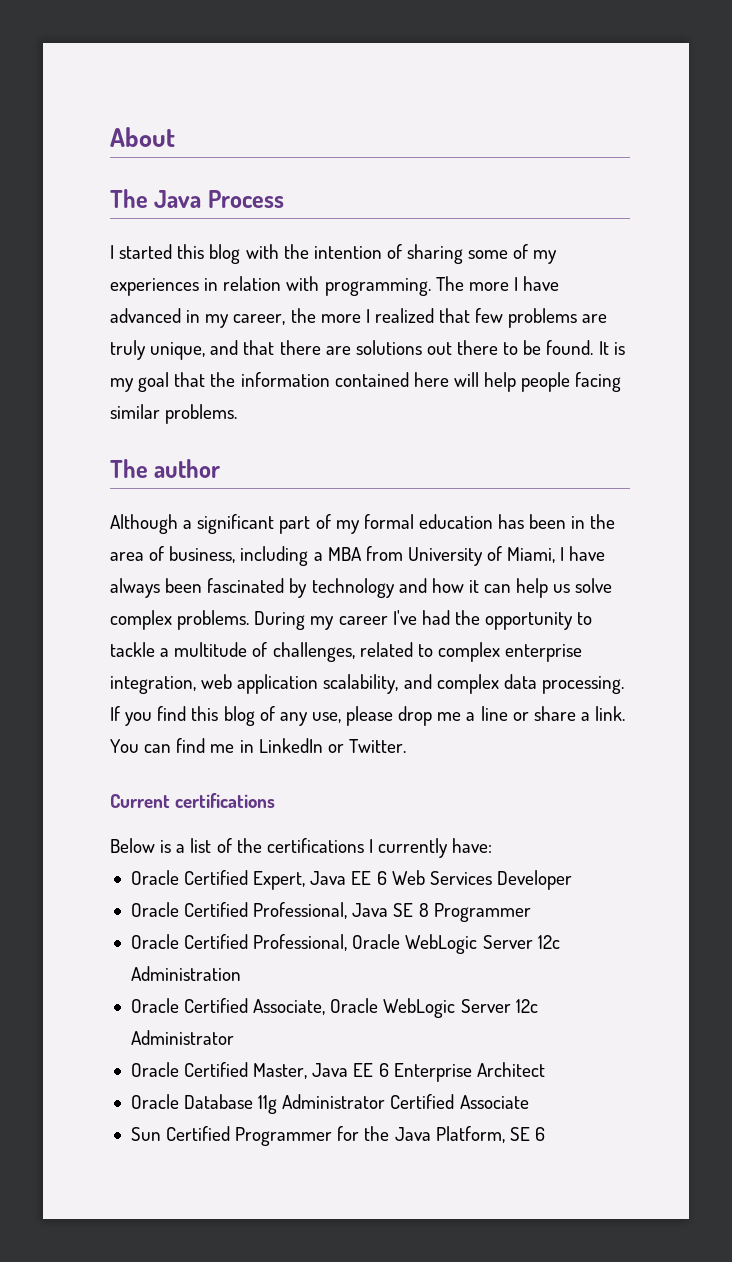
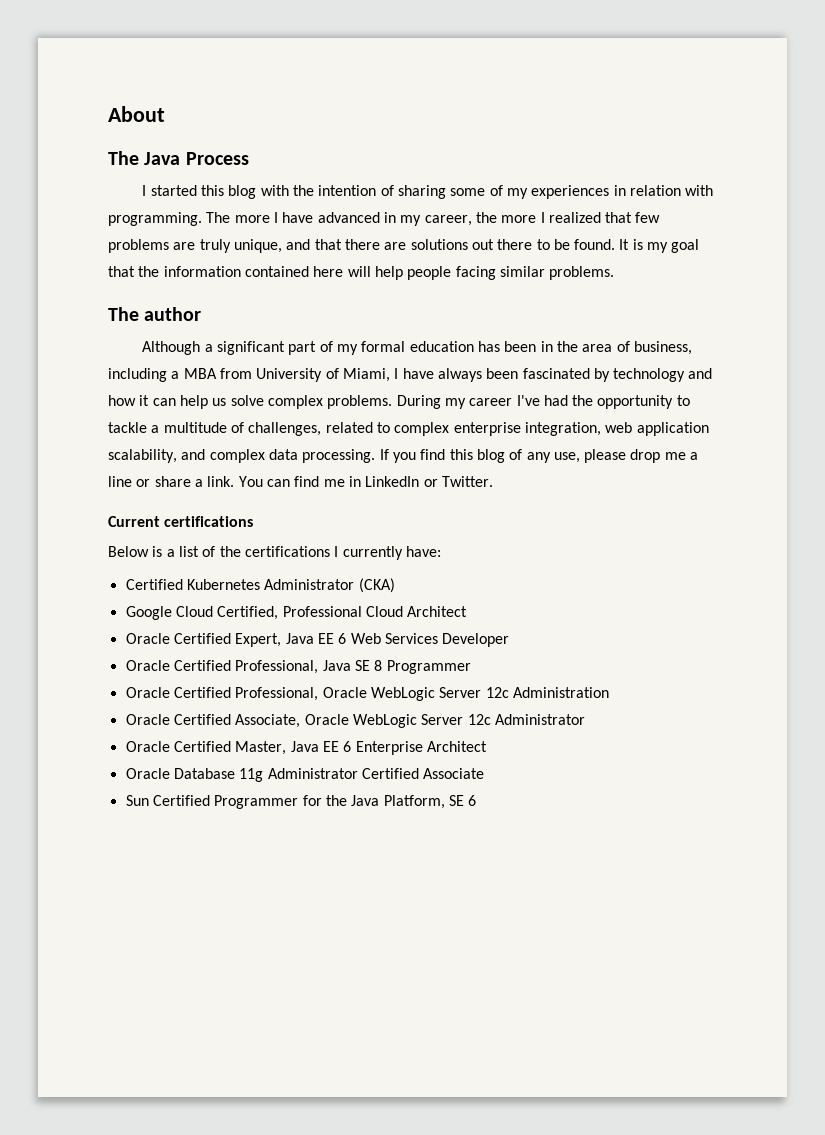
+ Certified Kubernetes Administrator (CKA)
+ Google Cloud Certified, Professional Cloud Architect

